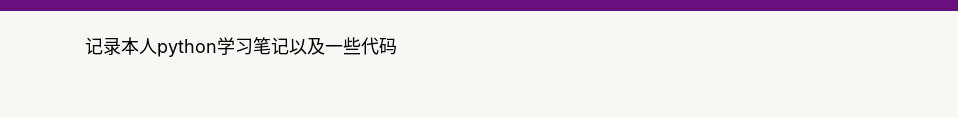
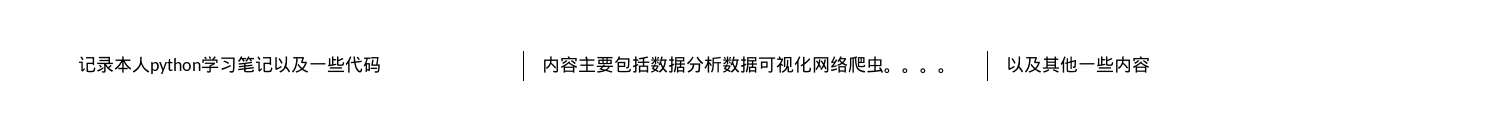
+ 内容主要包括数据分析数据可视化网络爬虫。。。。以及其他一些内容

